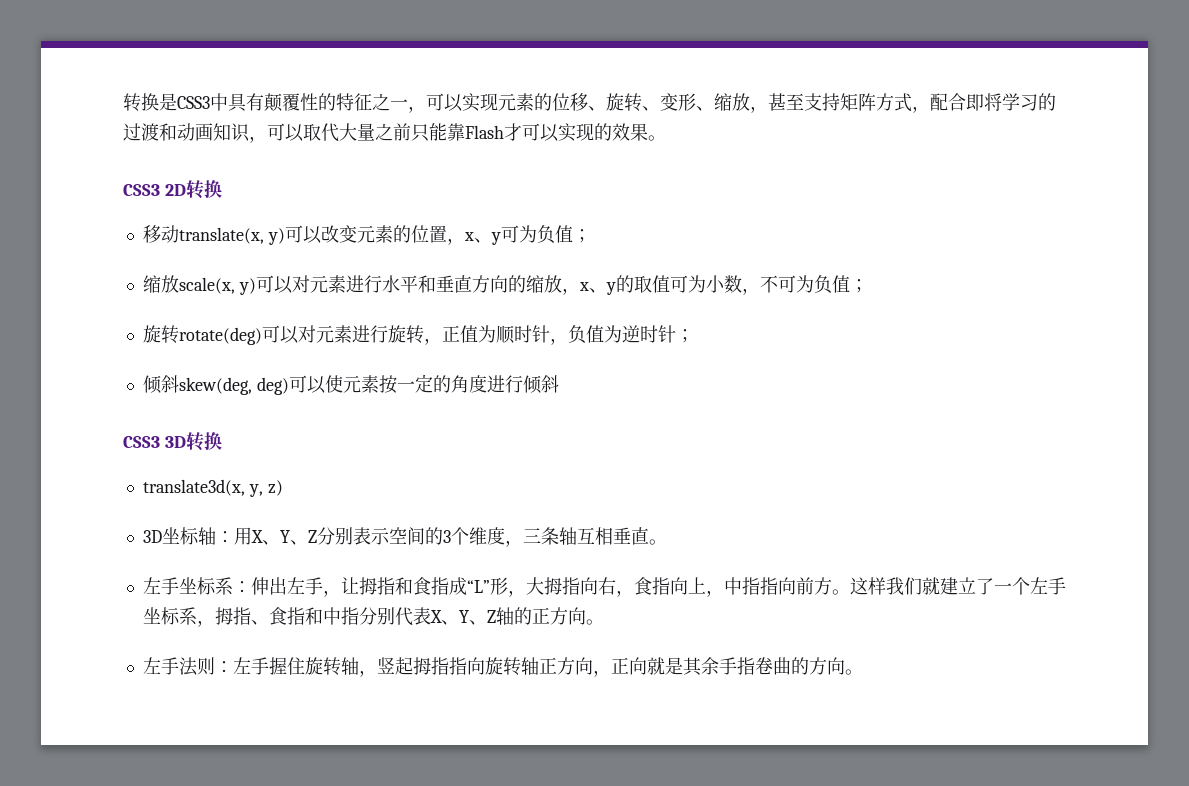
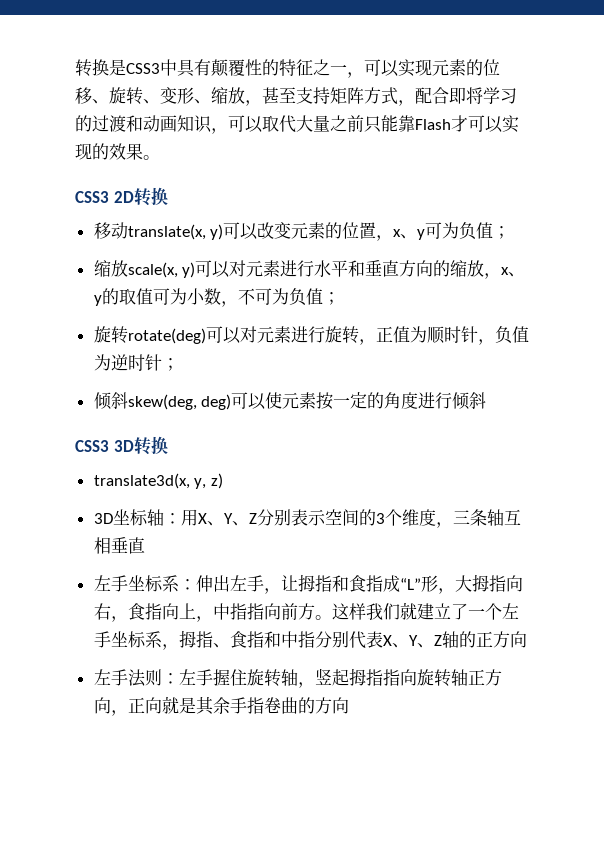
- 3D坐标轴：用X、Y、Z分别表示空间的3个维度，三条轴互相垂直。
+ 3D坐标轴：用X、Y、Z分别表示空间的3个维度，三条轴互相垂直
- 这样我们就建立了一个左手坐标系，拇指、食指和中指分别代表X、Y、Z轴的正方向。
+ 这样我们就建立了一个左手坐标系，拇指、食指和中指分别代表X、Y、Z轴的正方向
- 左手法则：左手握住旋转轴，竖起拇指指向旋转轴正方向，正向就是其余手指卷曲的方向。
+ 左手法则：左手握住旋转轴，竖起拇指指向旋转轴正方向，正向就是其余手指卷曲的方向

